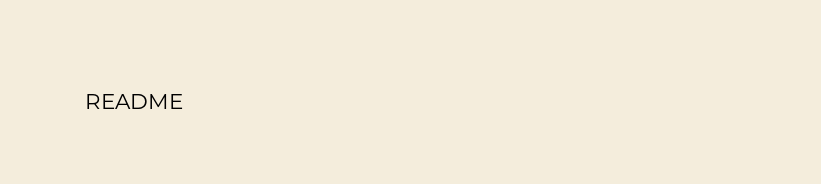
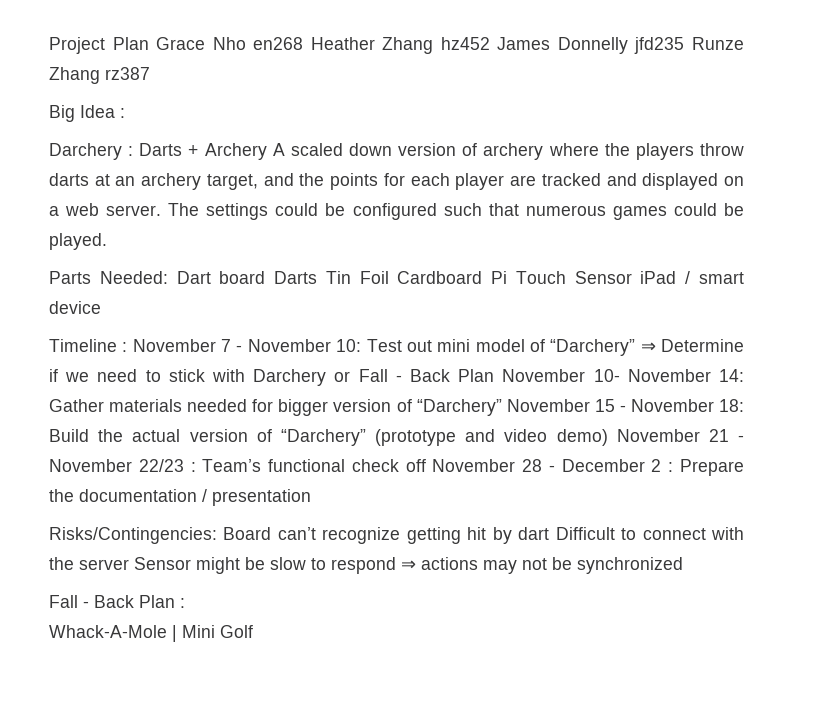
- README
+ Project Plan Grace Nho en268 Heather Zhang hz452 James Donnelly jfd235 Runze Zhang rz387
+ Big Idea :
+ Darchery : Darts + Archery A scaled down version of archery where the players throw darts at an archery target, and the points for each player are tracked and displayed on a web server. The settings could be configured such that numerous games could be played.
+ Parts Needed: Dart board Darts Tin Foil Cardboard Pi Touch Sensor iPad / smart device
+ Timeline : November 7 - November 10: Test out mini model of “Darchery” ⇒ Determine if we need to stick with Darchery or Fall - Back Plan November 10- November 14: Gather materials needed for bigger version of “Darchery” November 15 - November 18: Build the actual version of “Darchery” (prototype and video demo) November 21 - November 22/23 : Team’s functional check off November 28 - December 2 : Prepare the documentation / presentation
+ Risks/Contingencies: Board can’t recognize getting hit by dart Difficult to connect with the server Sensor might be slow to respond ⇒ actions may not be synchronized
+ Fall - Back Plan :
+ Whack-A-Mole | Mini Golf

